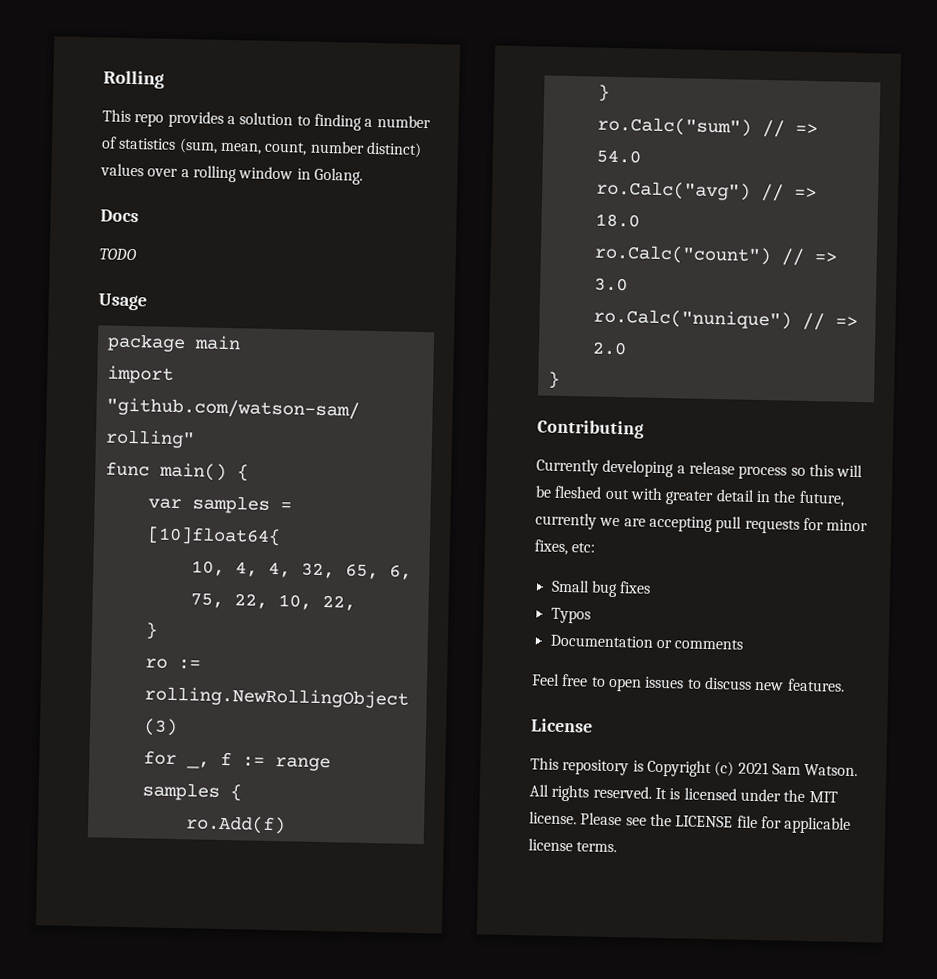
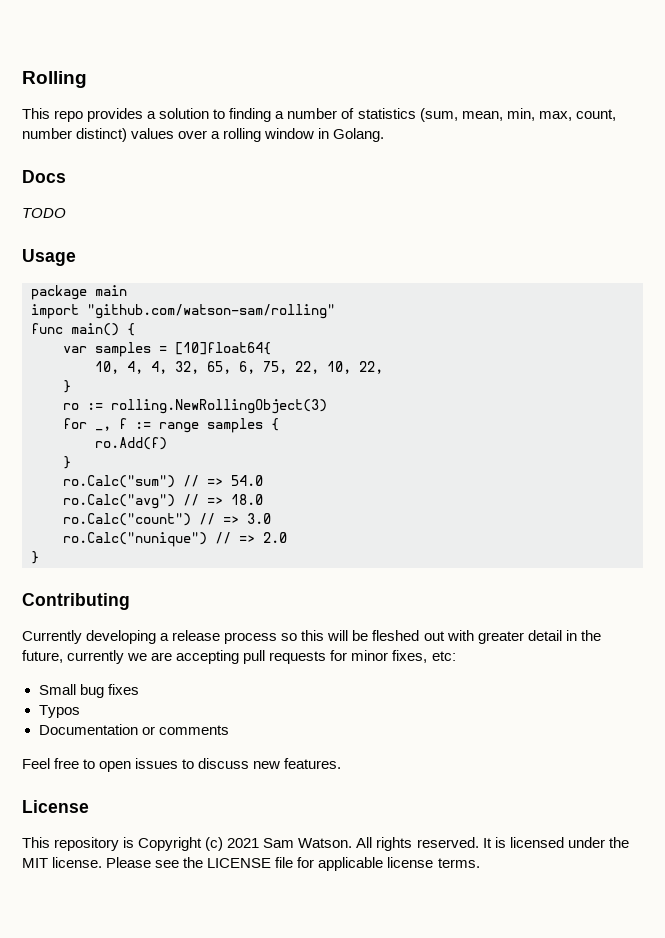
- This repo provides a solution to finding a number of statistics (sum, mean, count, number distinct) values over a rolling window in Golang.
+ This repo provides a solution to finding a number of statistics (sum, mean, min, max, count, number distinct) values over a rolling window in Golang.

